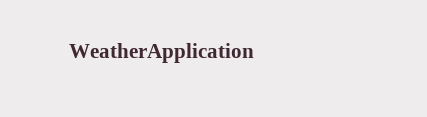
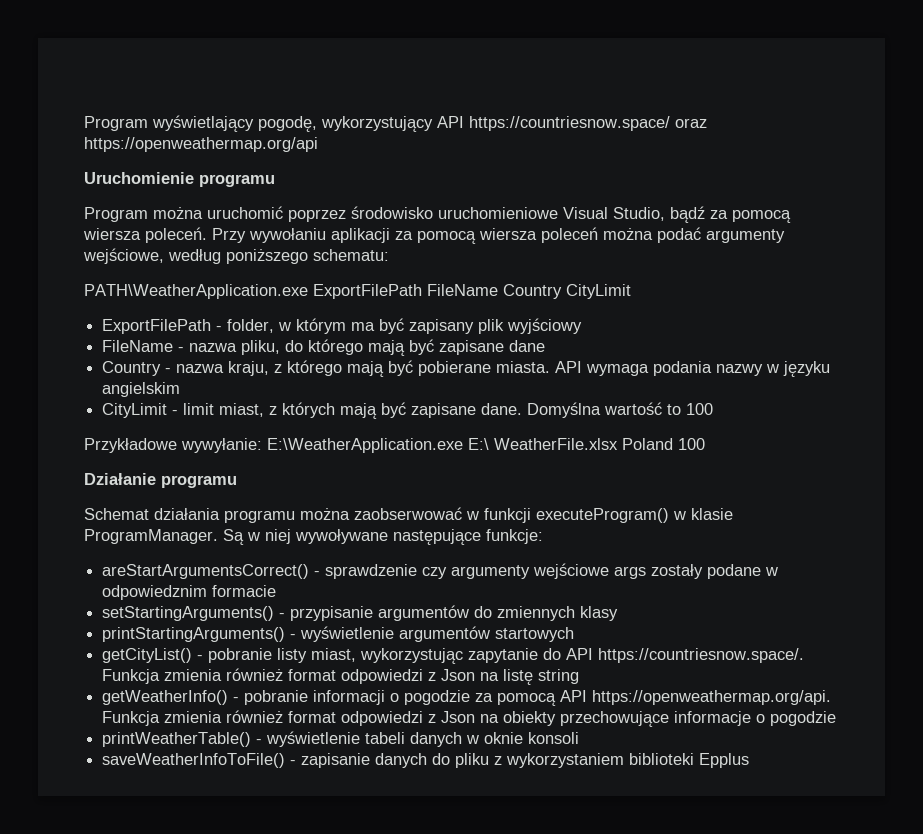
- WeatherApplication
+ Program wyświetlający pogodę, wykorzystujący API https://countriesnow.space/ oraz https://openweathermap.org/api
+ Uruchomienie programu
+ Program można uruchomić poprzez środowisko uruchomieniowe Visual Studio, bądź za pomocą wiersza poleceń. Przy wywołaniu aplikacji za pomocą wiersza poleceń można podać argumenty wejściowe, według poniższego schematu:
+ PATH\WeatherApplication.exe ExportFilePath FileName Country CityLimit
+ ExportFilePath - folder, w którym ma być zapisany plik wyjściowy
+ FileName - nazwa pliku, do którego mają być zapisane dane
+ Country - nazwa kraju, z którego mają być pobierane miasta. API wymaga podania nazwy w języku angielskim
+ CityLimit - limit miast, z których mają być zapisane dane. Domyślna wartość to 100
+ Przykładowe wywyłanie: E:\WeatherApplication.exe E:\ WeatherFile.xlsx Poland 100
+ Działanie programu
+ Schemat działania programu można zaobserwować w funkcji executeProgram() w klasie ProgramManager. Są w niej wywoływane następujące funkcje:
+ areStartArgumentsCorrect() - sprawdzenie czy argumenty wejściowe args zostały podane w odpowiedznim formacie
+ setStartingArguments() - przypisanie argumentów do zmiennych klasy
+ printStartingArguments() - wyświetlenie argumentów startowych
+ getCityList() - pobranie listy miast, wykorzystując zapytanie do API https://countriesnow.space/. Funkcja zmienia również format odpowiedzi z Json na listę string
+ getWeatherInfo() - pobranie informacji o pogodzie za pomocą API https://openweathermap.org/api. Funkcja zmienia również format odpowiedzi z Json na obiekty przechowujące informacje o pogodzie
+ printWeatherTable() - wyświetlenie tabeli danych w oknie konsoli
+ saveWeatherInfoToFile() - zapisanie danych do pliku z wykorzystaniem biblioteki Epplus

